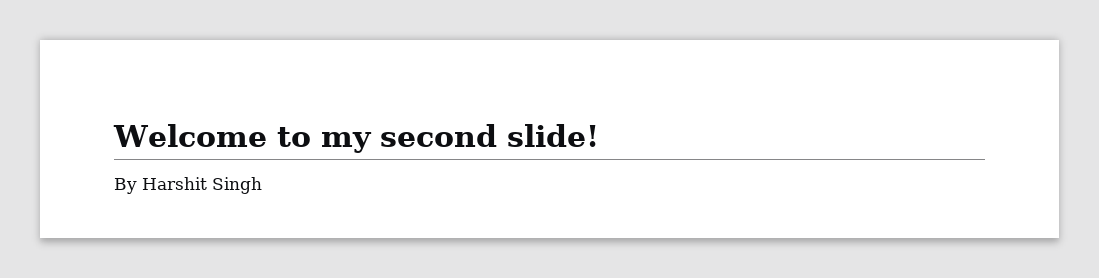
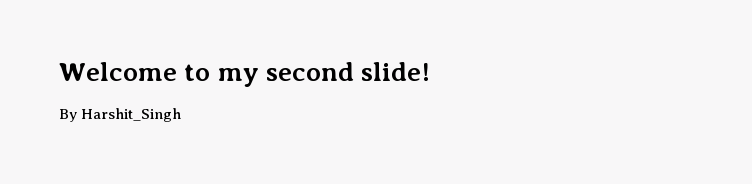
- By Harshit Singh
+ By Harshit_Singh

